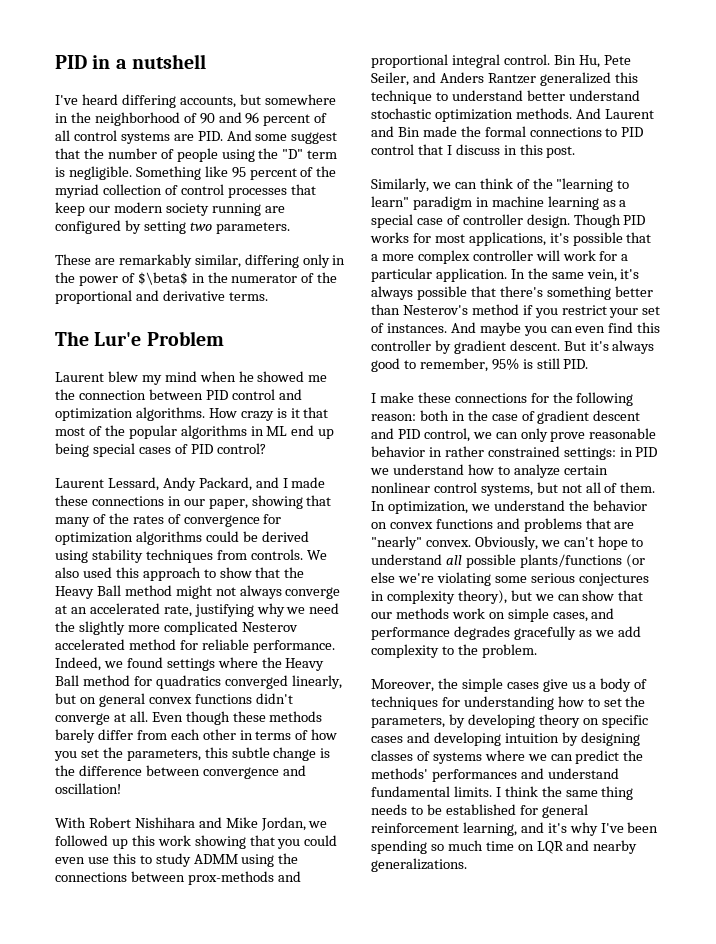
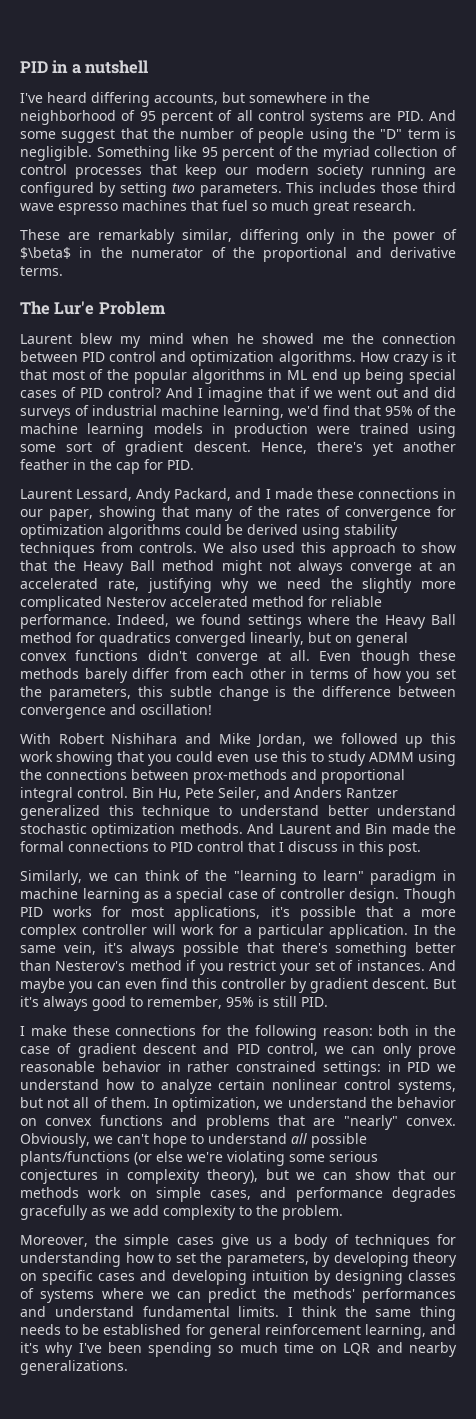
- I've heard differing accounts, but somewhere in the neighborhood of 90 and 96 percent of all control systems are PID. And some suggest that the number of people using the "D" term is negligible.
+ I've heard differing accounts, but somewhere in the neighborhood of 95 percent of all control systems are PID. And some suggest that the number of people using the "D" term is negligible.
+ This includes those third wave espresso machines that fuel so much great research.
+ And I imagine that if we went out and did surveys of industrial machine learning, we'd find that 95% of the machine learning models in production were trained using some sort of gradient descent. Hence, there's yet another feather in the cap for PID.

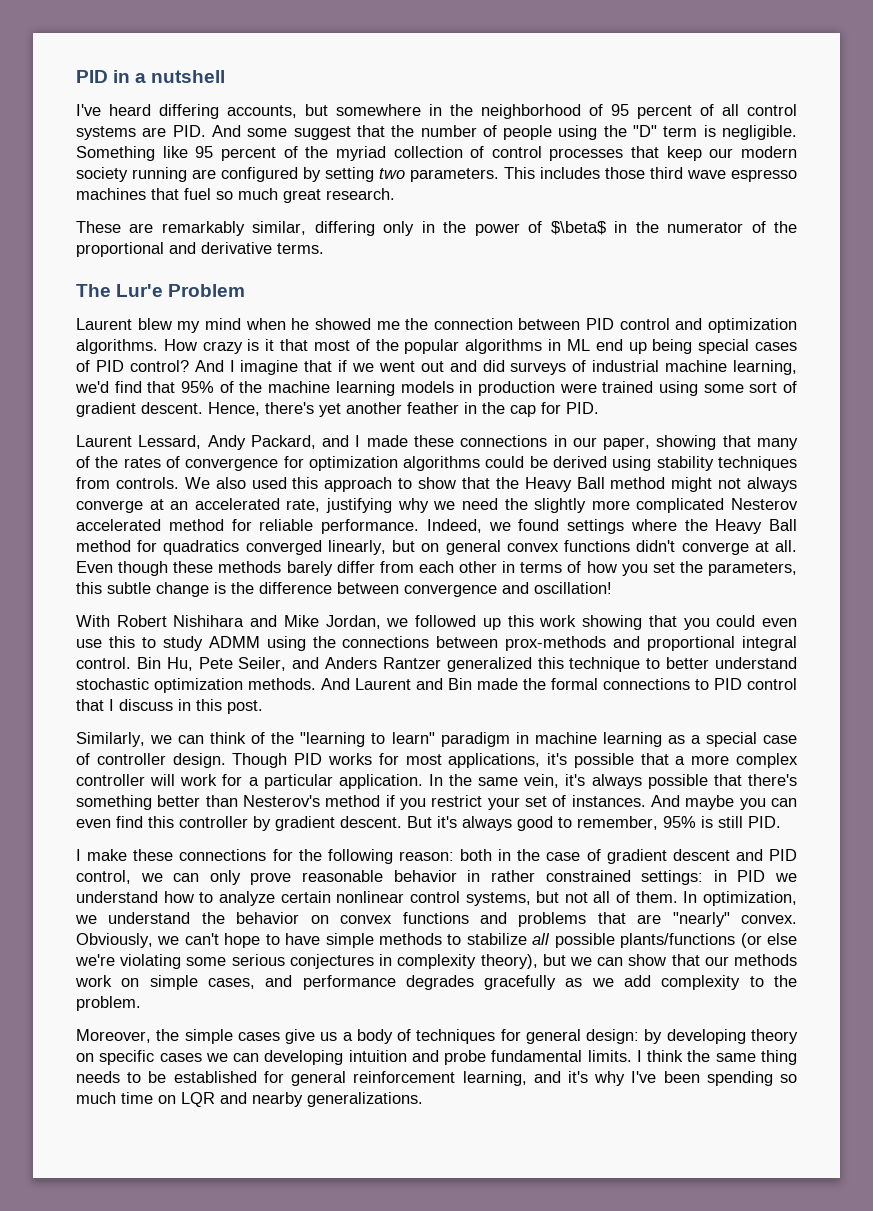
- Bin Hu, Pete Seiler, and Anders Rantzer generalized this technique to understand better understand stochastic optimization methods.
+ Bin Hu, Pete Seiler, and Anders Rantzer generalized this technique to better understand stochastic optimization methods.
- Obviously, we can't hope to understand all possible plants/functions (or else we're violating some serious conjectures in complexity theory), but we can show that our methods work on simple cases, and performance degrades gracefully as we add complexity to the problem.
+ Obviously, we can't hope to have simple methods to stabilize all possible plants/functions (or else we're violating some serious conjectures in complexity theory), but we can show that our methods work on simple cases, and performance degrades gracefully as we add complexity to the problem.
- Moreover, the simple cases give us a body of techniques for understanding how to set the parameters, by developing theory on specific cases and developing intuition by designing classes of systems where we can predict the methods' performances and understand fundamental limits.
+ Moreover, the simple cases give us a body of techniques for general design: by developing theory on specific cases we can developing intuition and probe fundamental limits.

